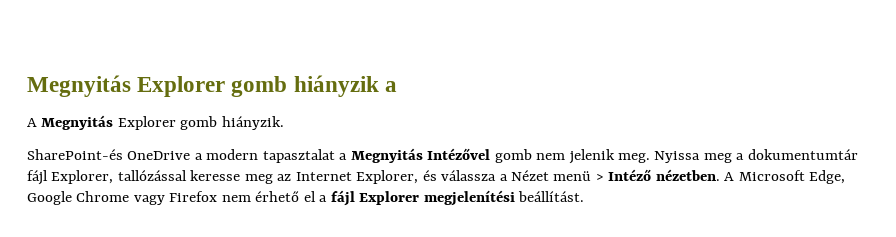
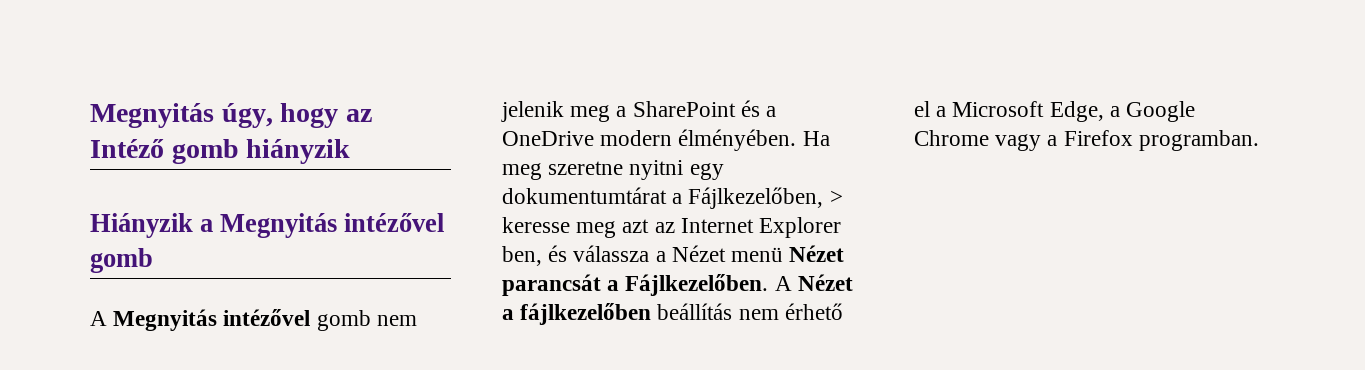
- Megnyitás Explorer gomb hiányzik a
+ Megnyitás úgy, hogy az Intéző gomb hiányzik
+ Hiányzik a Megnyitás intézővel gomb
- A Megnyitás Explorer gomb hiányzik.
- SharePoint-és OneDrive a modern tapasztalat a Megnyitás Intézővel gomb nem jelenik meg. Nyissa meg a dokumentumtár fájl Explorer, tallózással keresse meg az Internet Explorer, és válassza a Nézet menü > Intéző nézetben. A Microsoft Edge, Google Chrome vagy Firefox nem érhető el a fájl Explorer megjelenítési beállítást.
+ A Megnyitás intézővel gomb nem jelenik meg a SharePoint és a OneDrive modern élményében. Ha meg szeretne nyitni egy dokumentumtárat a Fájlkezelőben, > keresse meg azt az Internet Explorer ben, és válassza a Nézet menü Nézet parancsát a Fájlkezelőben. A Nézet a fájlkezelőben beállítás nem érhető el a Microsoft Edge, a Google Chrome vagy a Firefox programban.

